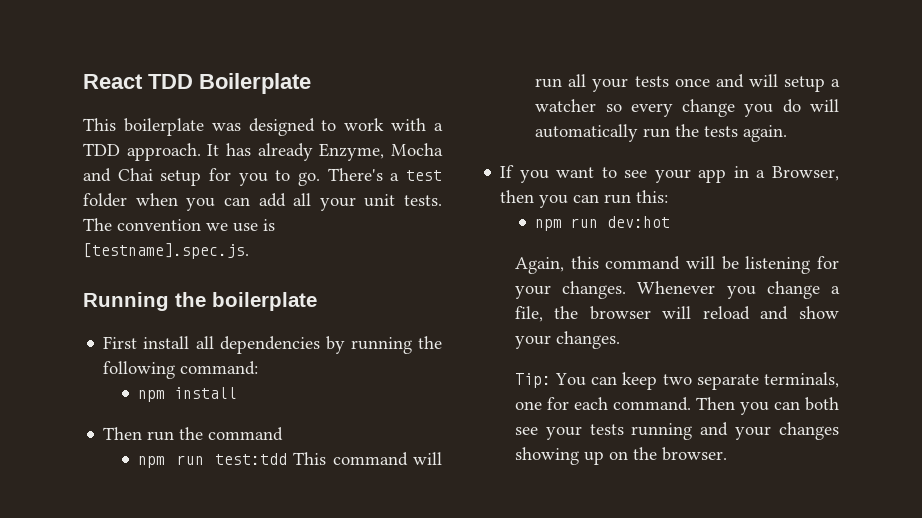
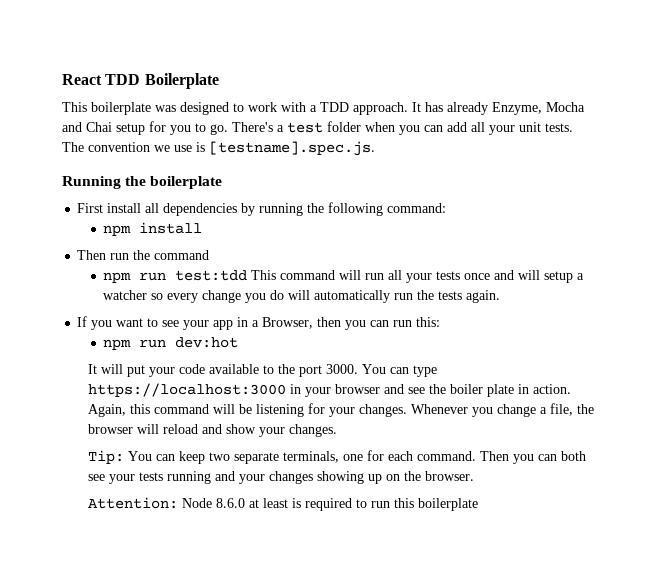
+ It will put your code available to the port 3000. You can type https://localhost:3000 in your browser and see the boiler plate in action.
+ Attention: Node 8.6.0 at least is required to run this boilerplate

